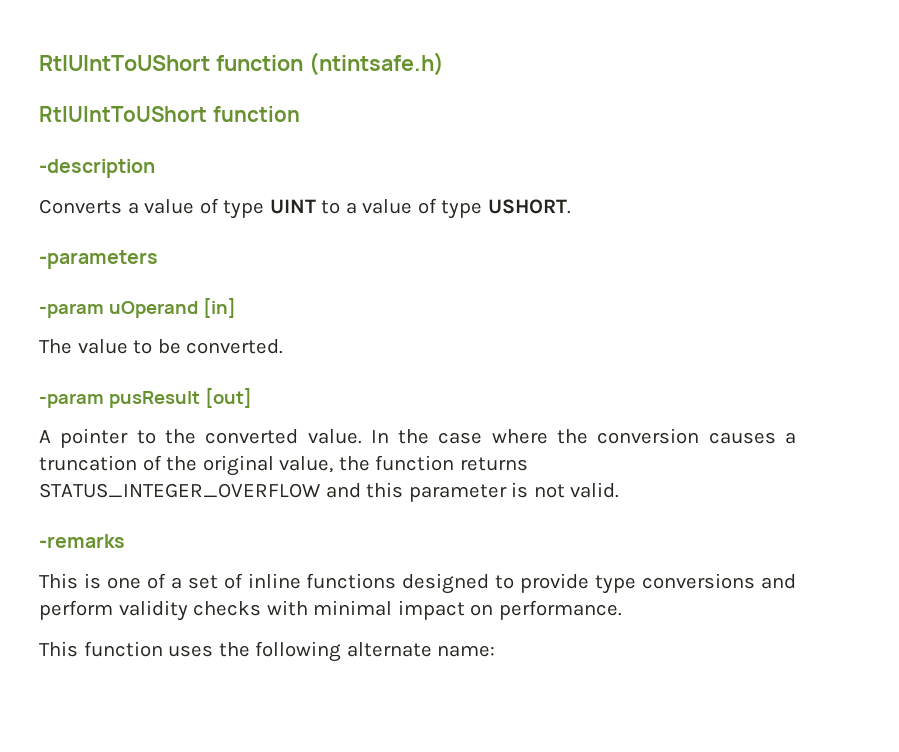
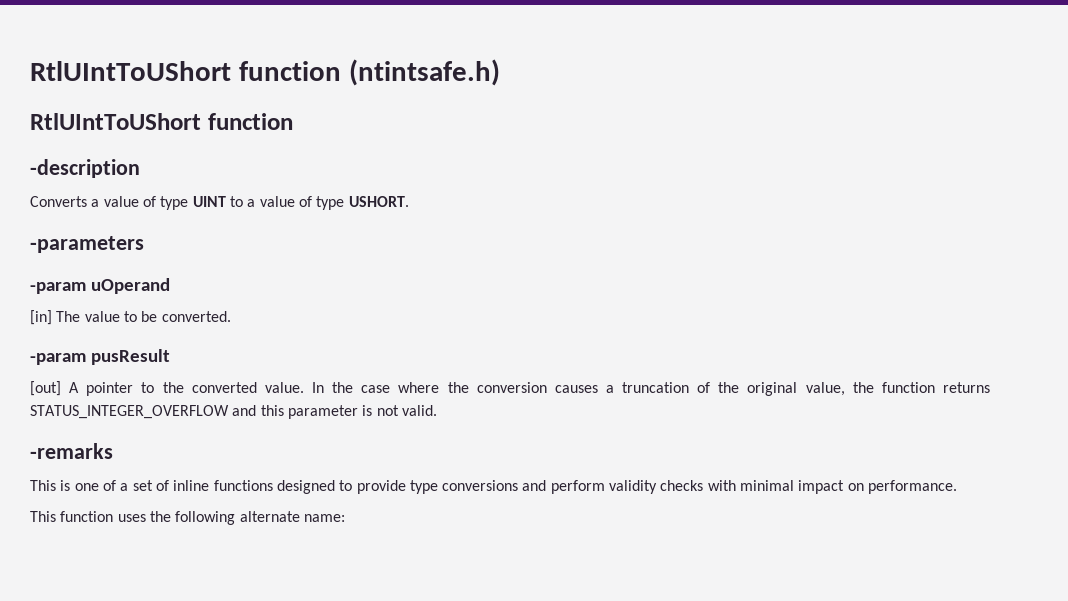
- -param uOperand [in]
- The value to be converted.
+ -param uOperand
+ [in] The value to be converted.
- -param pusResult [out]
- A pointer to the converted value.
+ -param pusResult
+ [out] A pointer to the converted value.

